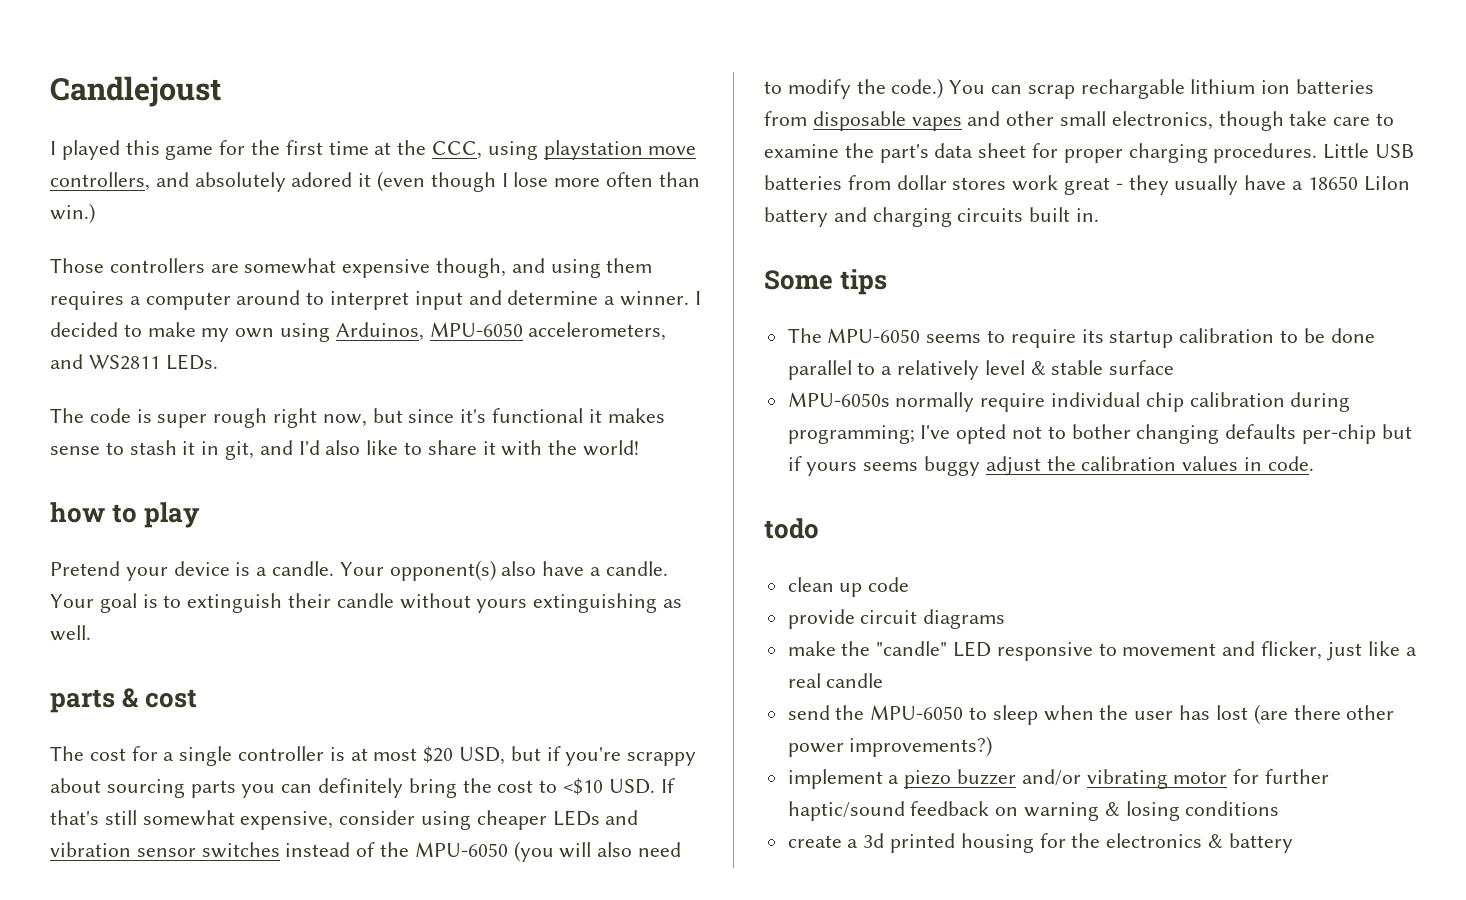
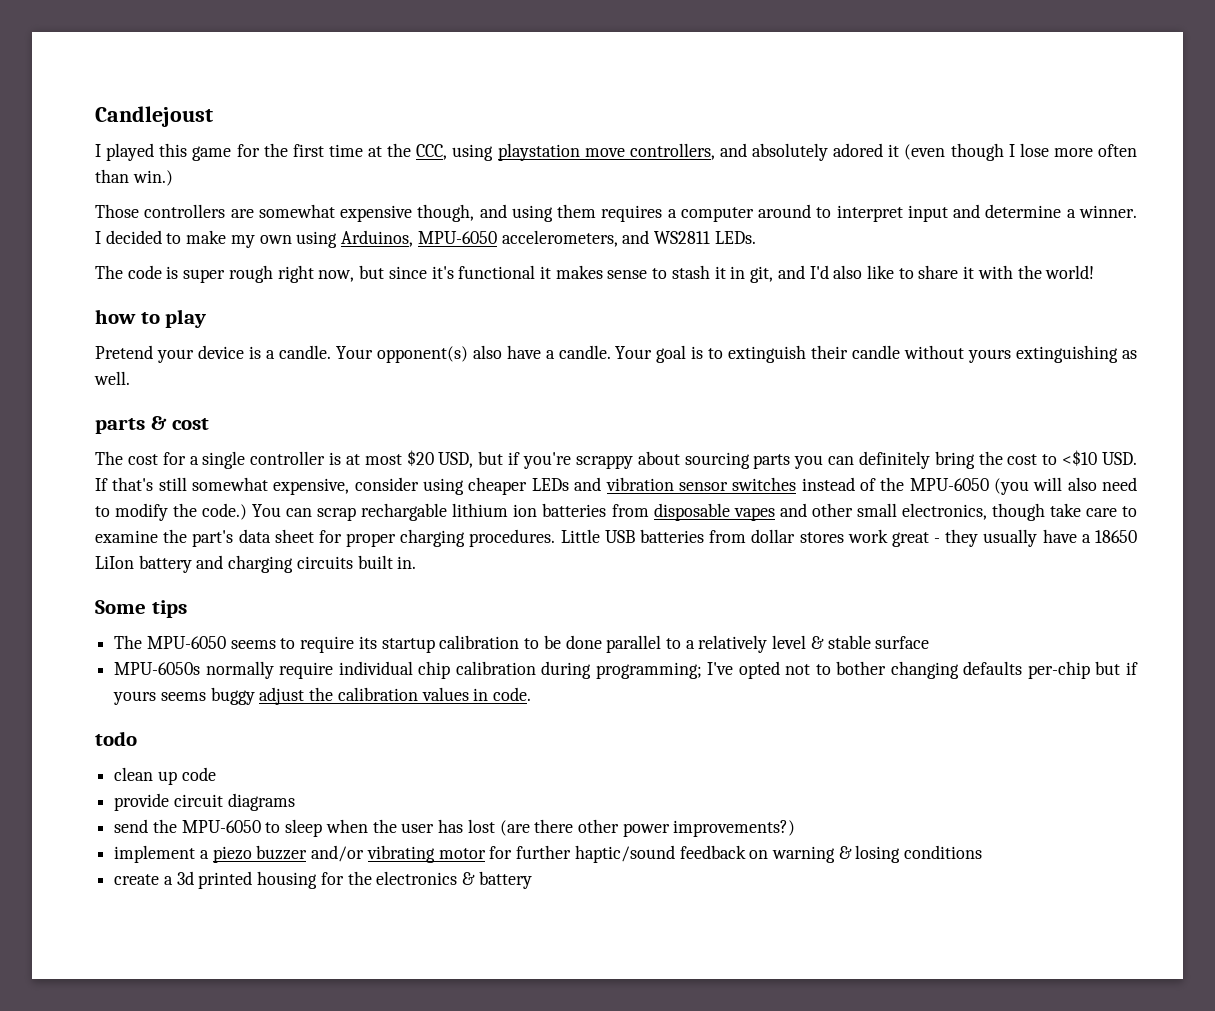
- make the "candle" LED responsive to movement and flicker, just like a real candle

